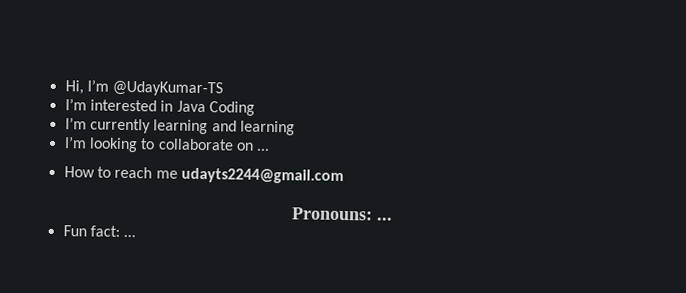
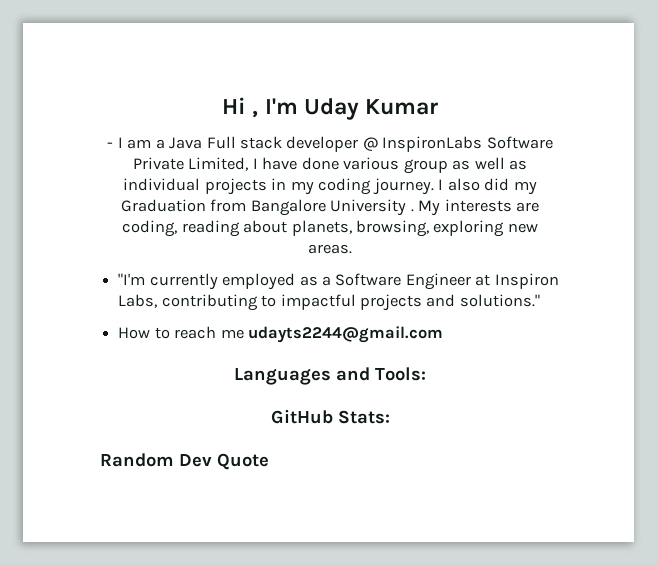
- Hi, I’m @UdayKumar-TS
- I’m interested in Java Coding
- I’m currently learning and learning
- I’m looking to collaborate on ...
+ Hi , I'm Uday Kumar
+ - I am a Java Full stack developer @ InspironLabs Software Private Limited, I have done various group as well as individual projects in my coding journey. I also did my Graduation from Bangalore University . My interests are coding, reading about planets, browsing, exploring new areas.
+ "I'm currently employed as a Software Engineer at Inspiron Labs, contributing to impactful projects and solutions."
- Pronouns: ...
- Fun fact: ...
+ Languages and Tools:
+ GitHub Stats:
+ Random Dev Quote

